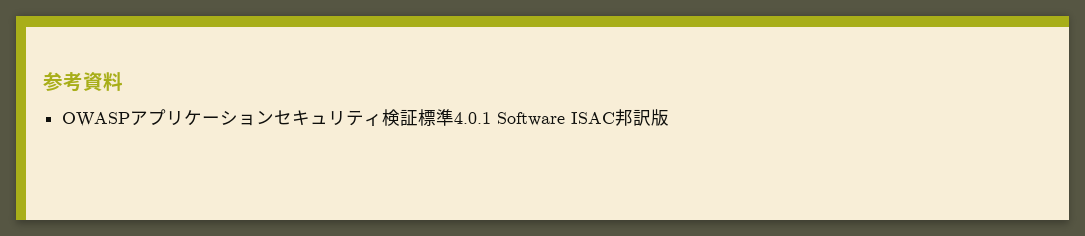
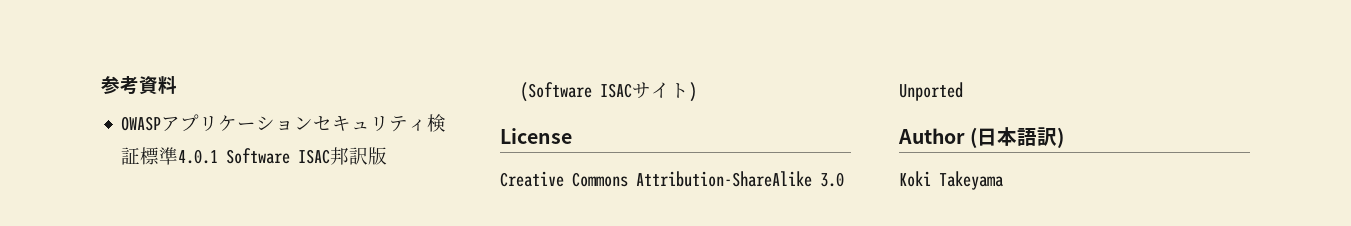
- OWASPアプリケーションセキュリティ検証標準4.0.1 Software ISAC邦訳版
+ OWASPアプリケーションセキュリティ検証標準4.0.1 Software ISAC邦訳版(Software ISACサイト)
+ License
+ Creative Commons Attribution-ShareAlike 3.0 Unported
+ Author (日本語訳)
+ Koki Takeyama

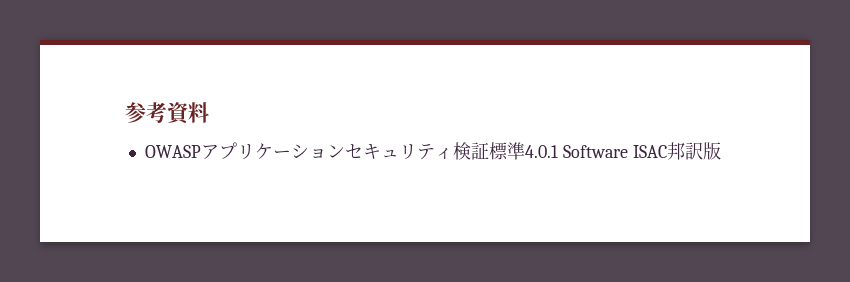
- OWASPアプリケーションセキュリティ検証標準4.0.1 Software ISAC邦訳版(Software ISACサイト)
- License
- Creative Commons Attribution-ShareAlike 3.0 Unported
- Author (日本語訳)
- Koki Takeyama
+ OWASPアプリケーションセキュリティ検証標準4.0.1 Software ISAC邦訳版

